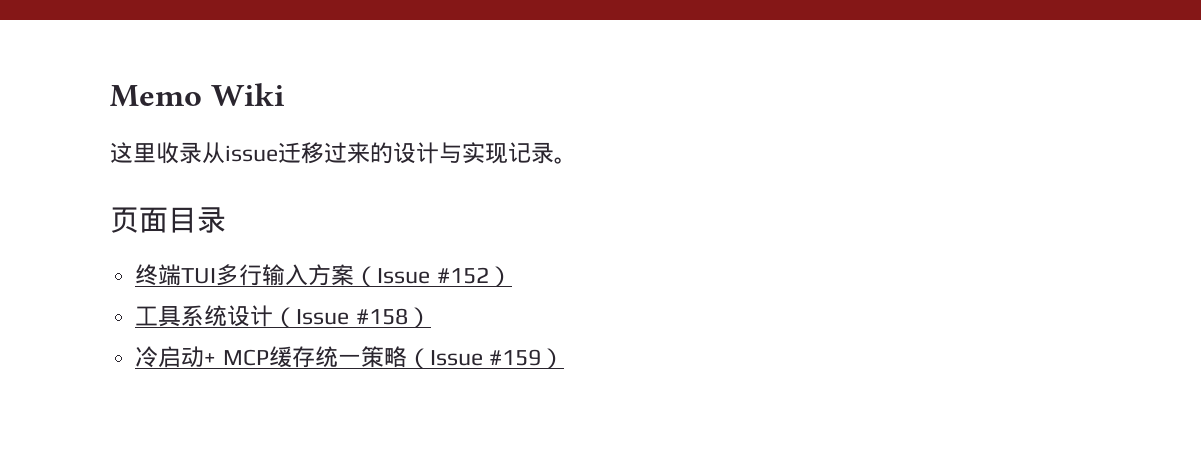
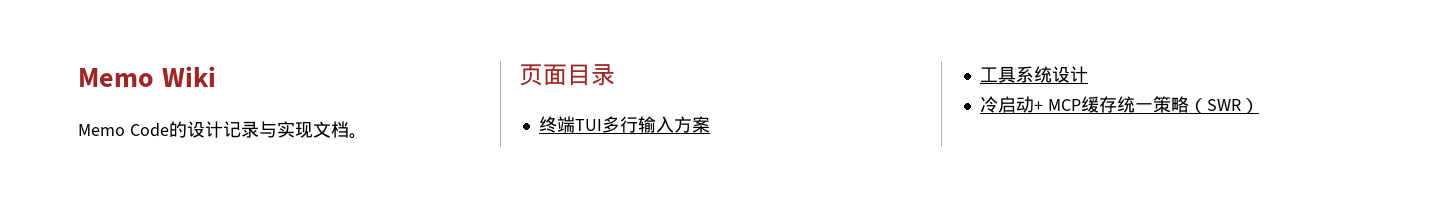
- 这里收录从issue迁移过来的设计与实现记录。
+ Memo Code的设计记录与实现文档。
- 终端TUI多行输入方案（Issue #152）
+ 终端TUI多行输入方案
- 工具系统设计（Issue #158）
+ 工具系统设计
- 冷启动+ MCP缓存统一策略（Issue #159）
+ 冷启动+ MCP缓存统一策略（SWR）

